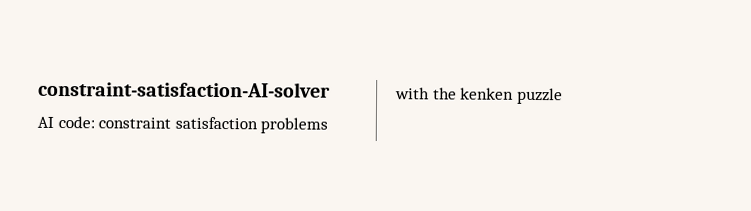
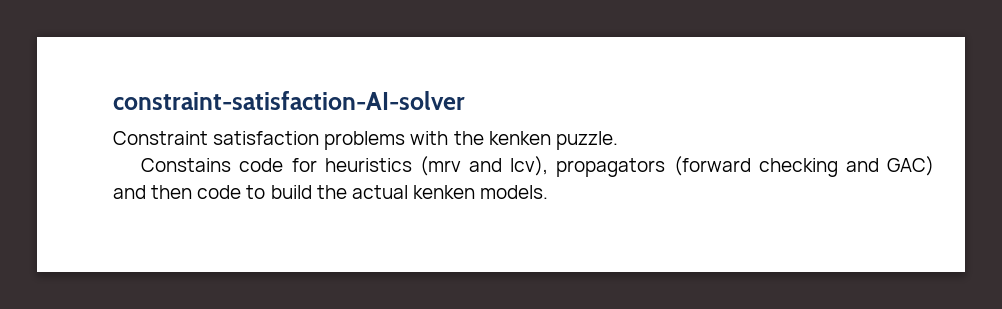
- AI code: constraint satisfaction problems with the kenken puzzle
+ Constraint satisfaction problems with the kenken puzzle.
+ Constains code for heuristics (mrv and lcv), propagators (forward checking and GAC) and then code to build the actual kenken models.

